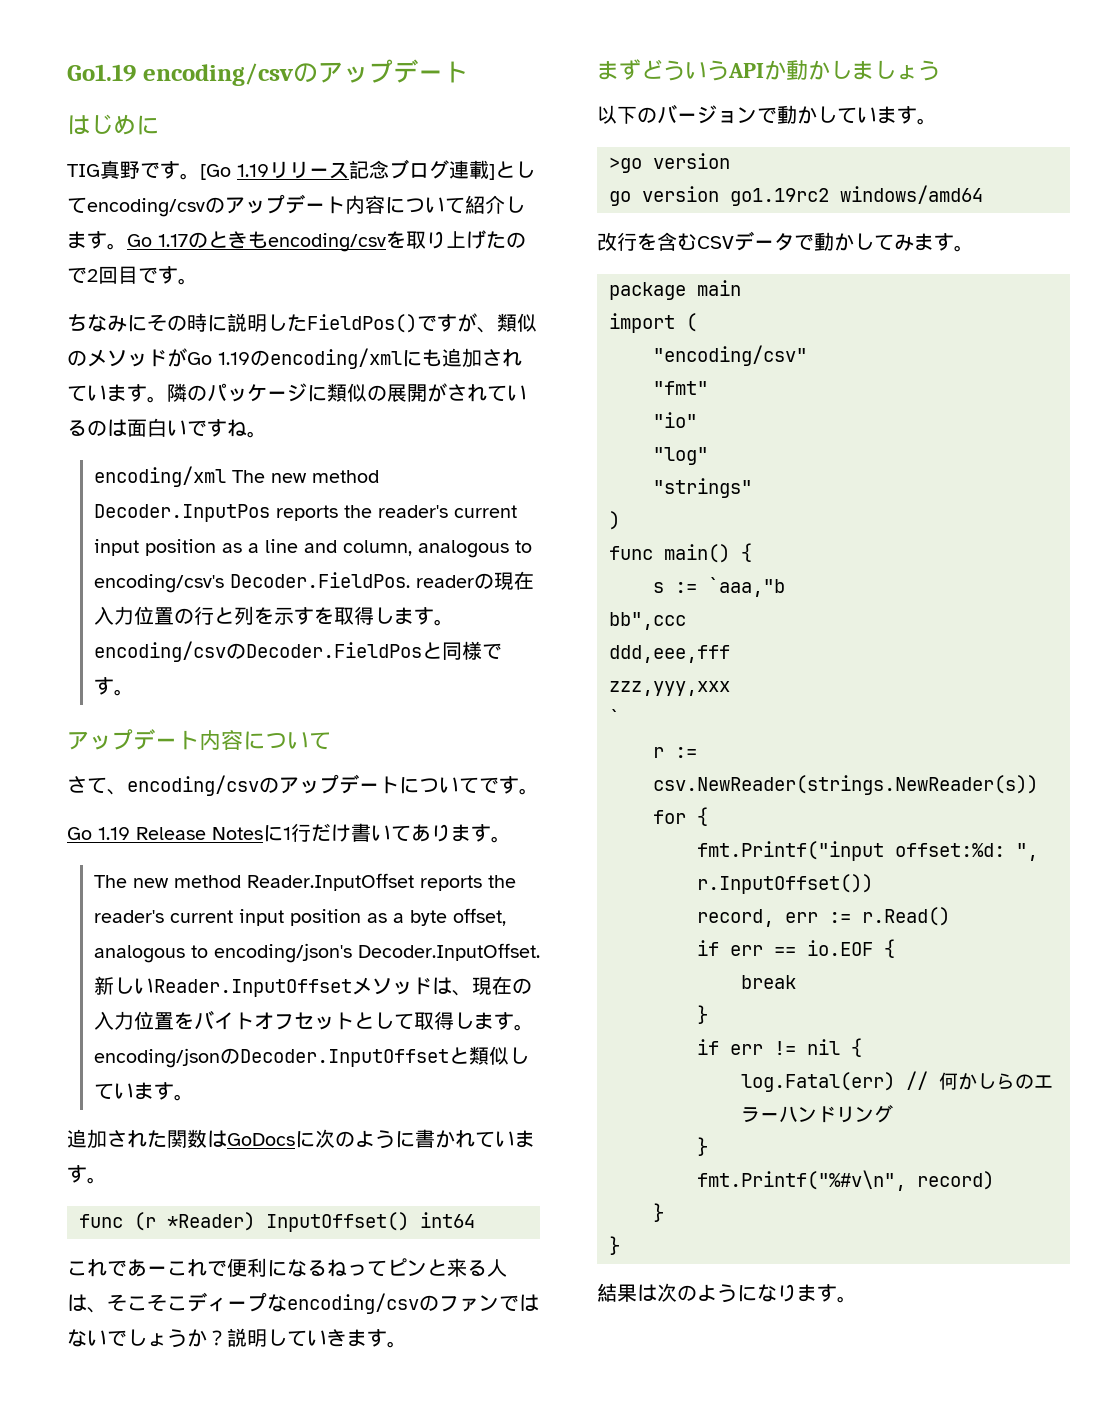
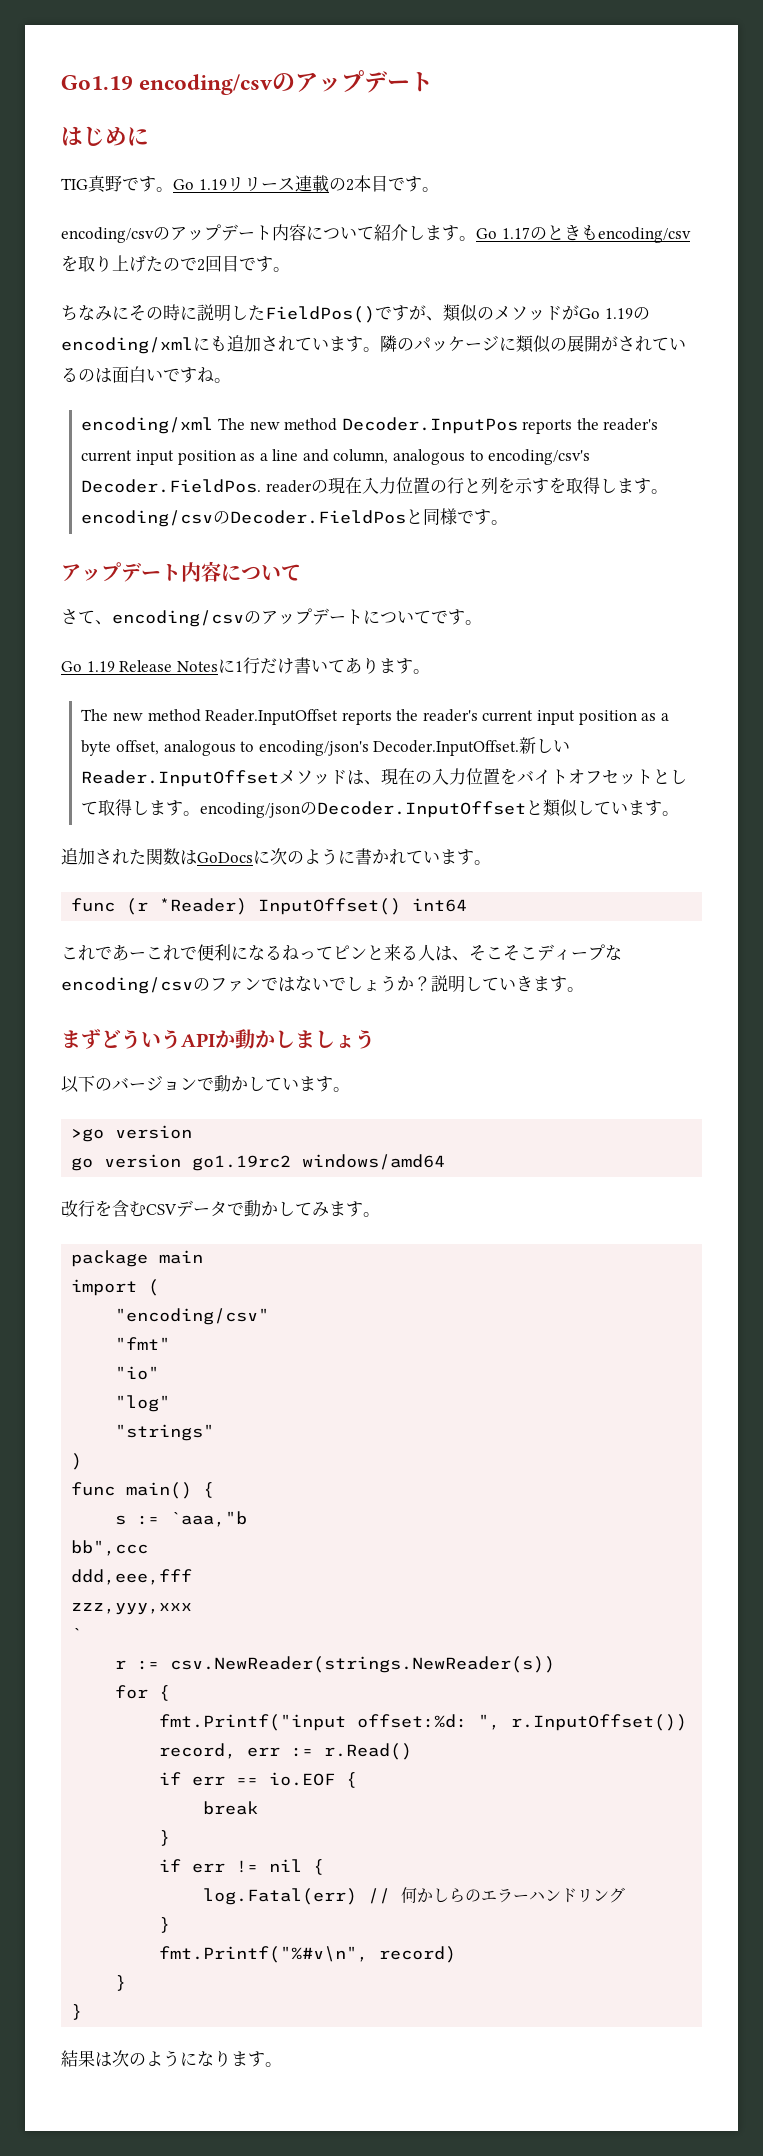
- [Go 1.19リリース記念ブログ連載]としてencoding/csvのアップデート内容について紹介します。
+ Go 1.19リリース連載の2本目です。
+ encoding/csvのアップデート内容について紹介します。

